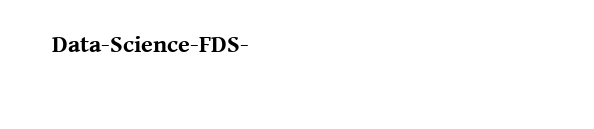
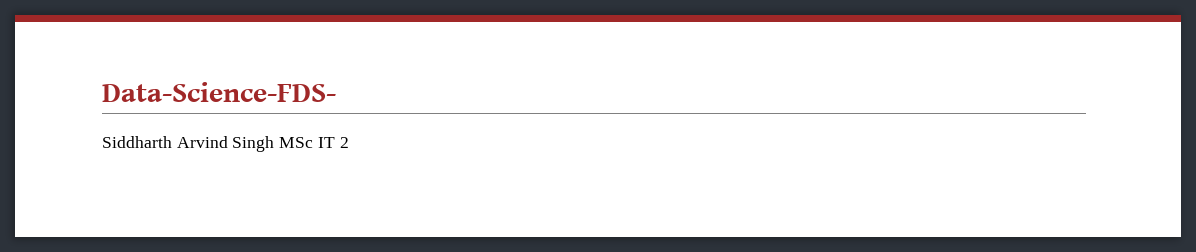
+ Siddharth Arvind Singh MSc IT 2

